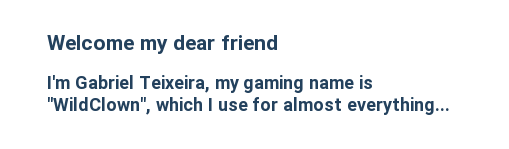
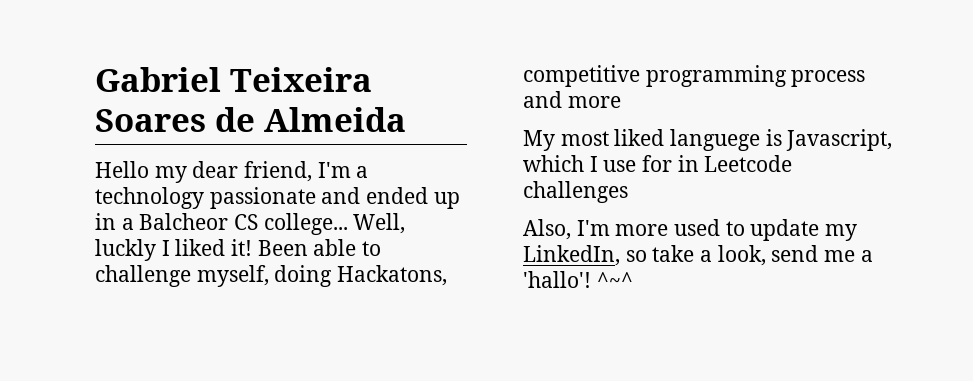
- Welcome my dear friend
- I'm Gabriel Teixeira, my gaming name is "WildClown", which I use for almost everything...
+ Gabriel Teixeira Soares de Almeida
+ Hello my dear friend, I'm a technology passionate and ended up in a Balcheor CS college... Well, luckly I liked it! Been able to challenge myself, doing Hackatons, competitive programming process and more
+ My most liked languege is Javascript, which I use for in Leetcode challenges
+ Also, I'm more used to update my LinkedIn, so take a look, send me a 'hallo'! ^~^

